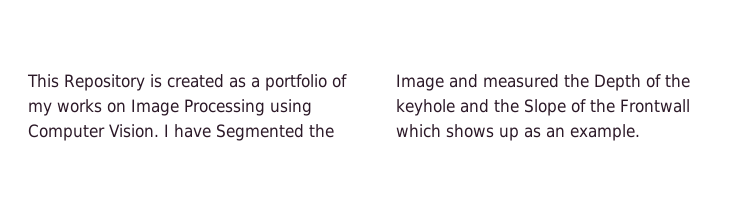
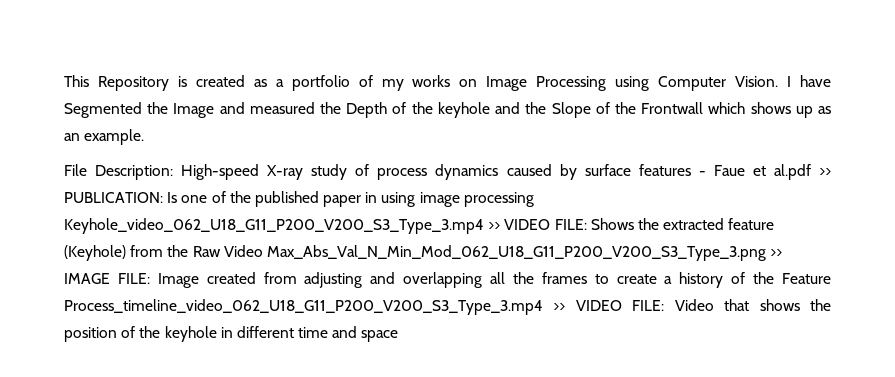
+ File Description: High-speed X-ray study of process dynamics caused by surface features - Faue et al.pdf >> PUBLICATION: Is one of the published paper in using image processing Keyhole_video_062_U18_G11_P200_V200_S3_Type_3.mp4 >> VIDEO FILE: Shows the extracted feature (Keyhole) from the Raw Video Max_Abs_Val_N_Min_Mod_062_U18_G11_P200_V200_S3_Type_3.png >> IMAGE FILE: Image created from adjusting and overlapping all the frames to create a history of the Feature Process_timeline_video_062_U18_G11_P200_V200_S3_Type_3.mp4 >> VIDEO FILE: Video that shows the position of the keyhole in different time and space

